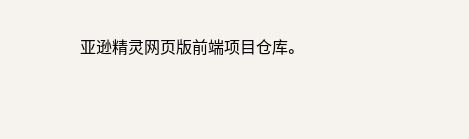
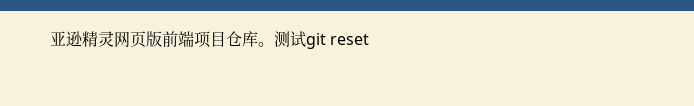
+ 测试git reset

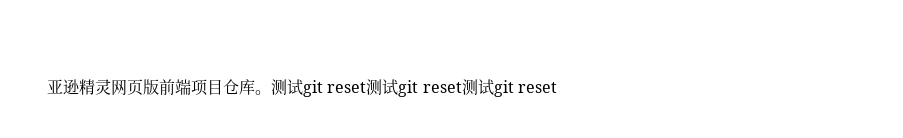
- 测试git reset
+ 测试git reset测试git reset测试git reset

